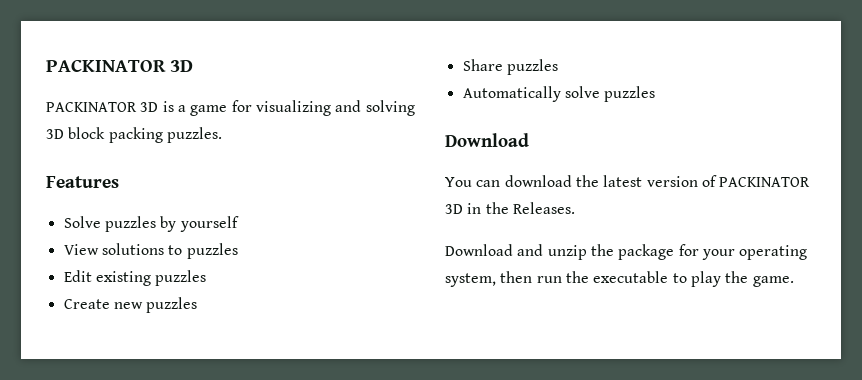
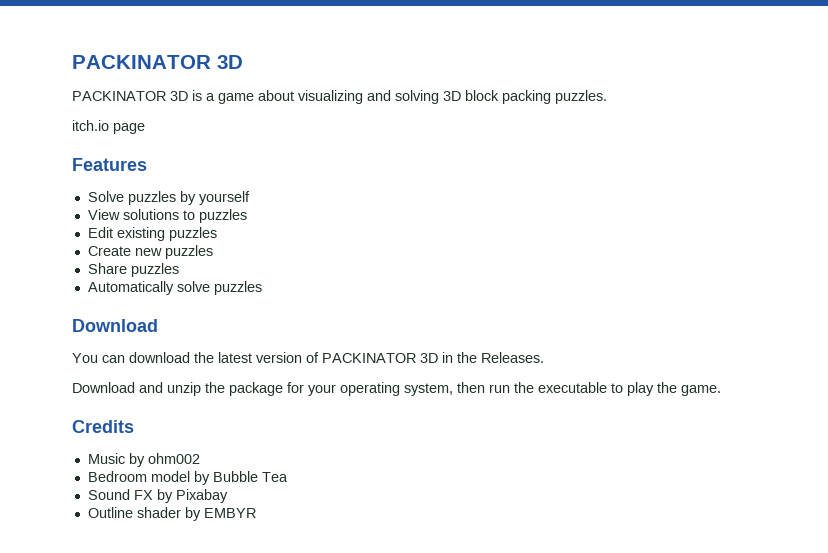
- PACKINATOR 3D is a game for visualizing and solving 3D block packing puzzles.
+ PACKINATOR 3D is a game about visualizing and solving 3D block packing puzzles.
+ itch.io page
+ Credits
+ Music by ohm002
+ Bedroom model by Bubble Tea
+ Sound FX by Pixabay
+ Outline shader by EMBYR

